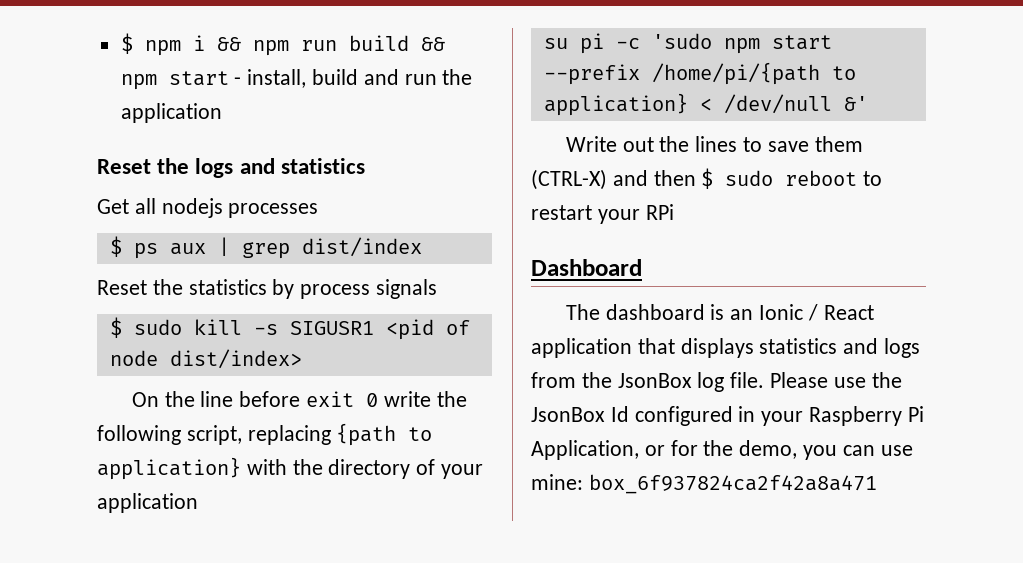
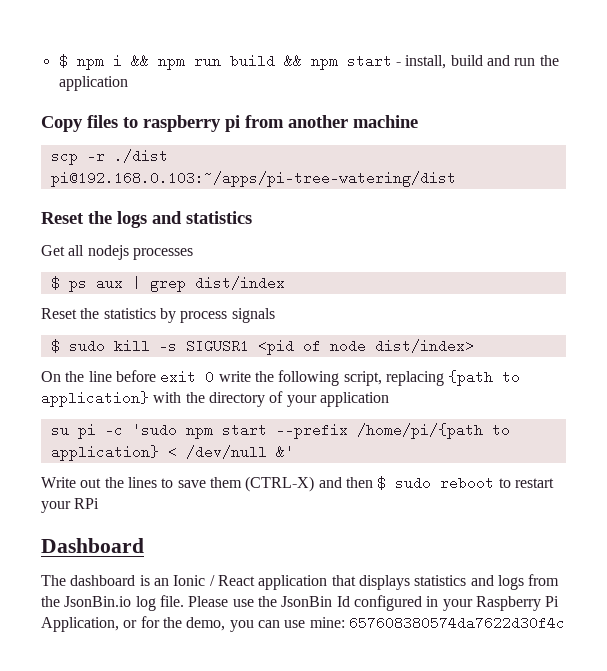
+ Copy files to raspberry pi from another machine
+ scp -r ./dist pi@192.168.0.103:~/apps/pi-tree-watering/dist
- The dashboard is an Ionic / React application that displays statistics and logs from the JsonBox log file.
+ The dashboard is an Ionic / React application that displays statistics and logs from the JsonBin.io log file.
- Please use the JsonBox Id configured in your Raspberry Pi Application, or for the demo, you can use mine: box_6f937824ca2f42a8a471
+ Please use the JsonBin Id configured in your Raspberry Pi Application, or for the demo, you can use mine: 657608380574da7622d30f4c

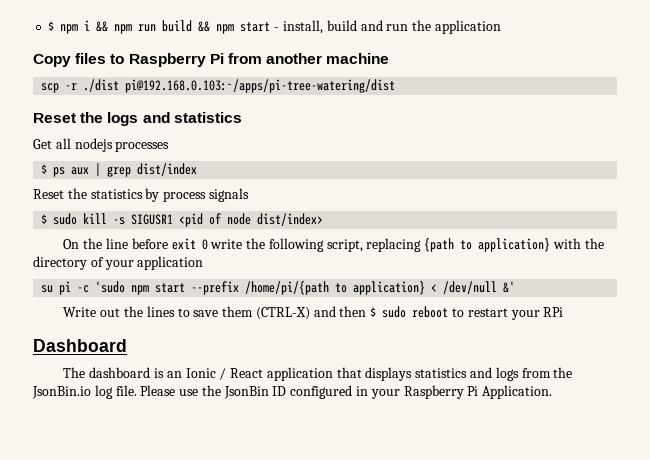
- Copy files to raspberry pi from another machine
+ Copy files to Raspberry Pi from another machine
- Please use the JsonBin Id configured in your Raspberry Pi Application, or for the demo, you can use mine: 657608380574da7622d30f4c
+ Please use the JsonBin ID configured in your Raspberry Pi Application.

